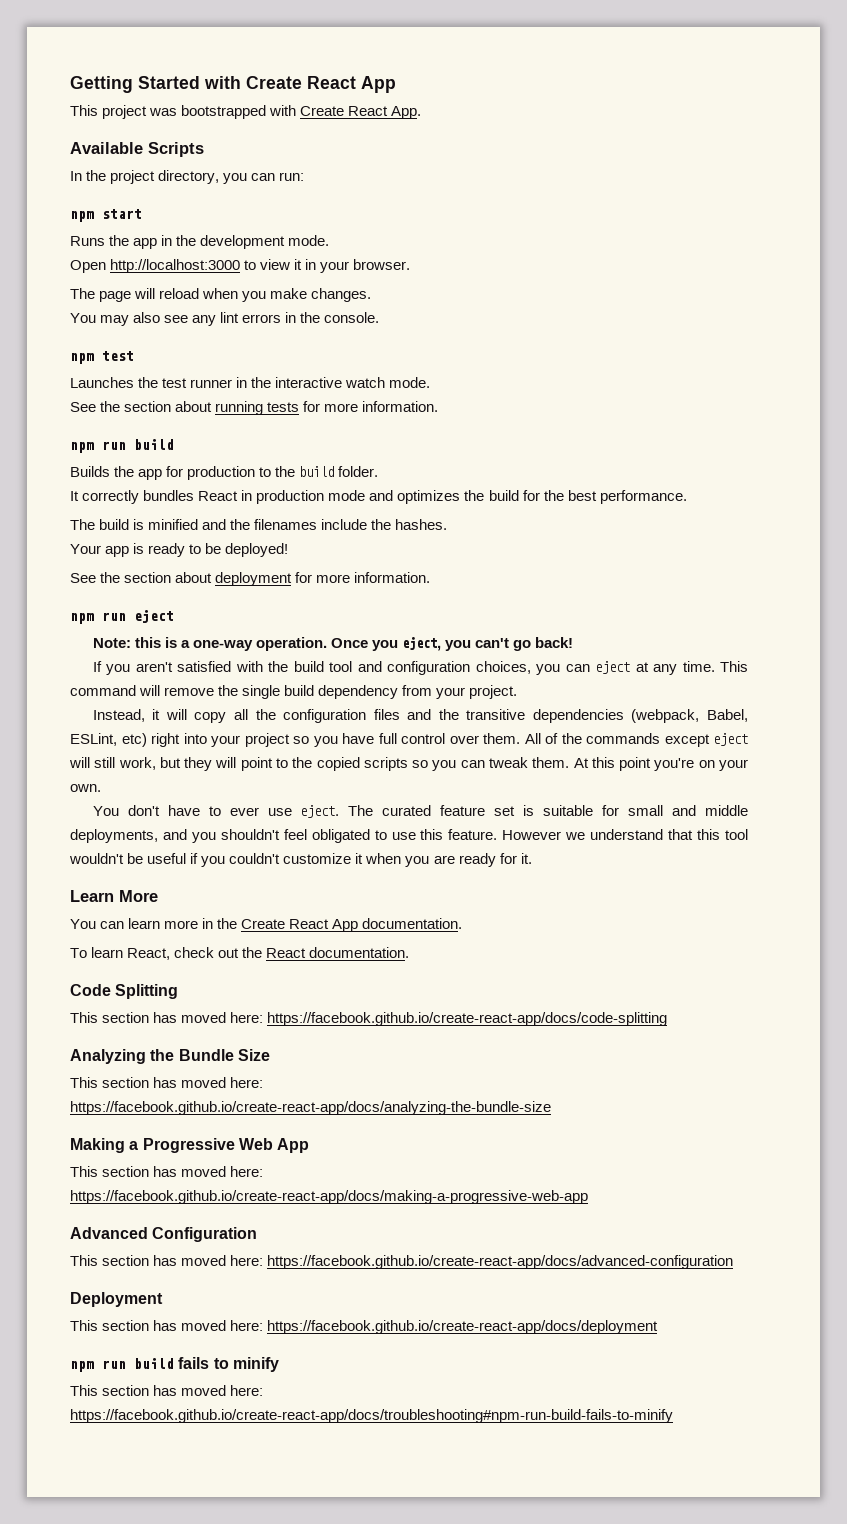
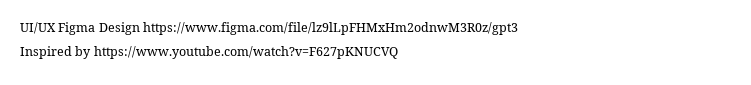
- Getting Started with Create React App
- This project was bootstrapped with Create React App.
- Available Scripts
- In the project directory, you can run:
- npm start
- Runs the app in the development mode.
- Open http://localhost:3000 to view it in your browser.
- The page will reload when you make changes.
- You may also see any lint errors in the console.
- npm test
- Launches the test runner in the interactive watch mode.
- See the section about running tests for more information.
- npm run build
- Builds the app for production to the build folder.
- It correctly bundles React in production mode and optimizes the build for the best performance.
- The build is minified and the filenames include the hashes.
- Your app is ready to be deployed!
- See the section about deployment for more information.
- npm run eject
- Note: this is a one-way operation. Once you eject, you can't go back!
- If you aren't satisfied with the build tool and configuration choices, you can eject at any time. This command will remove the single build dependency from your project.
- Instead, it will copy all the configuration files and the transitive dependencies (webpack, Babel, ESLint, etc) right into your project so you have full control over them. All of the commands except eject will still work, but they will point to the copied scripts so you can tweak them. At this point you're on your own.
- You don't have to ever use eject. The curated feature set is suitable for small and middle deployments, and you shouldn't feel obligated to use this feature. However we understand that this tool wouldn't be useful if you couldn't customize it when you are ready for it.
- Learn More
- You can learn more in the Create React App documentation.
- To learn React, check out the React documentation.
- Code Splitting
- This section has moved here: https://facebook.github.io/create-react-app/docs/code-splitting
- Analyzing the Bundle Size
- This section has moved here: https://facebook.github.io/create-react-app/docs/analyzing-the-bundle-size
- Making a Progressive Web App
- This section has moved here: https://facebook.github.io/create-react-app/docs/making-a-progressive-web-app
- Advanced Configuration
- This section has moved here: https://facebook.github.io/create-react-app/docs/advanced-configuration
- Deployment
- This section has moved here: https://facebook.github.io/create-react-app/docs/deployment
- npm run build fails to minify
- This section has moved here: https://facebook.github.io/create-react-app/docs/troubleshooting#npm-run-build-fails-to-minify
+ UI/UX Figma Design https://www.figma.com/file/lz9lLpFHMxHm2odnwM3R0z/gpt3
+ Inspired by https://www.youtube.com/watch?v=F627pKNUCVQ

